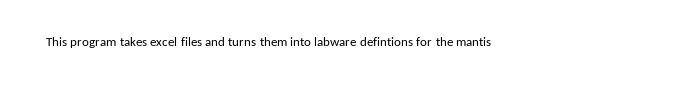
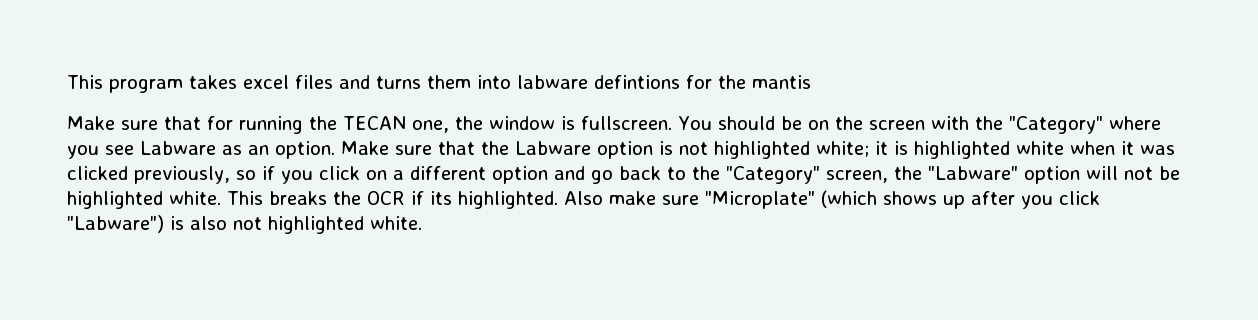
+ Make sure that for running the TECAN one, the window is fullscreen. You should be on the screen with the "Category" where you see Labware as an option. Make sure that the Labware option is not highlighted white; it is highlighted white when it was clicked previously, so if you click on a different option and go back to the "Category" screen, the "Labware" option will not be highlighted white. This breaks the OCR if its highlighted. Also make sure "Microplate" (which shows up after you click "Labware") is also not highlighted white.

